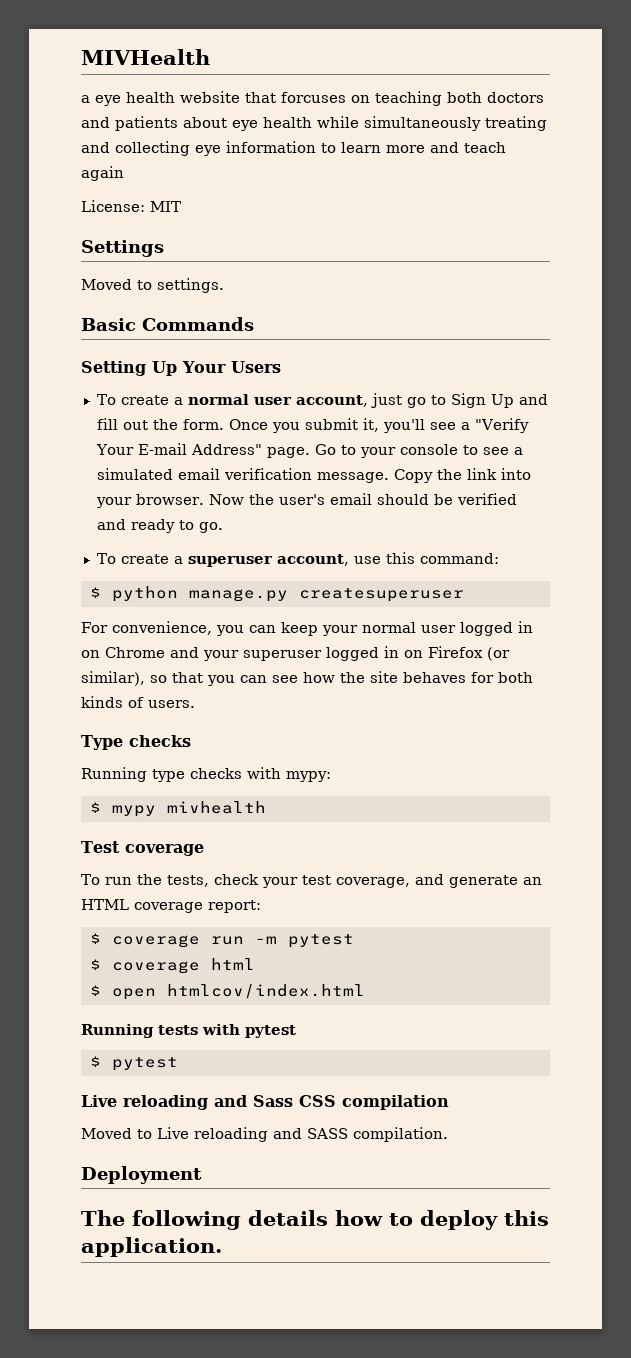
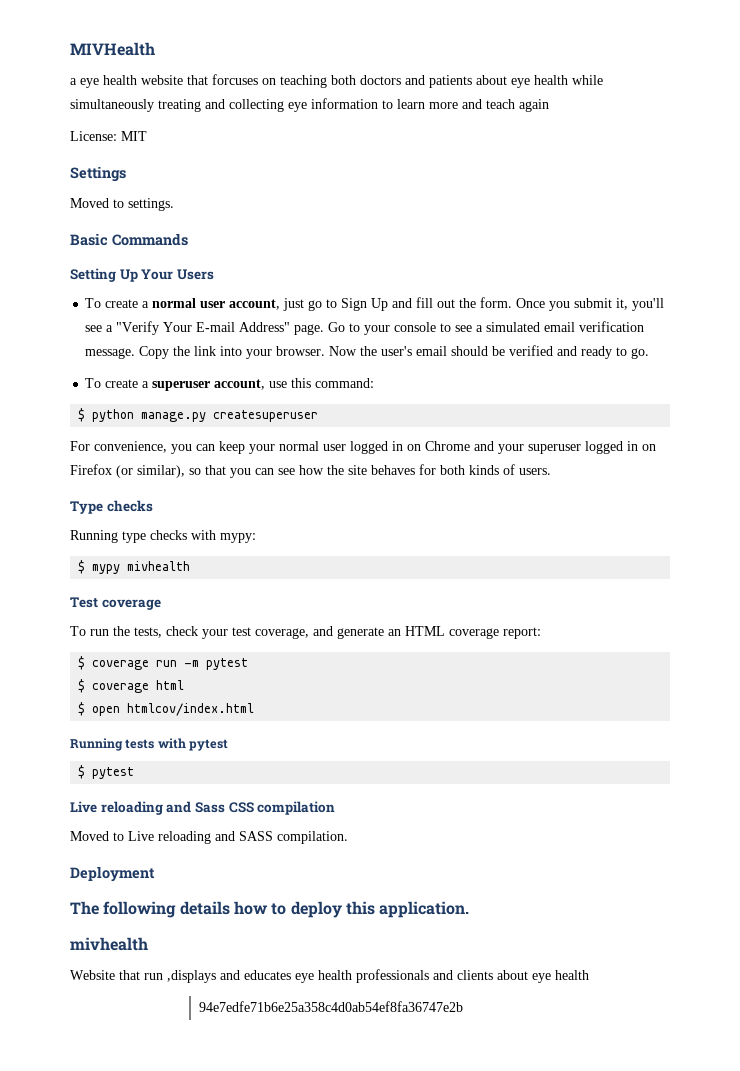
  The following details how to deploy this application.
+ mivhealth
+ Website that run ,displays and educates eye health professionals and clients about eye health
+ 94e7edfe71b6e25a358c4d0ab54ef8fa36747e2b

